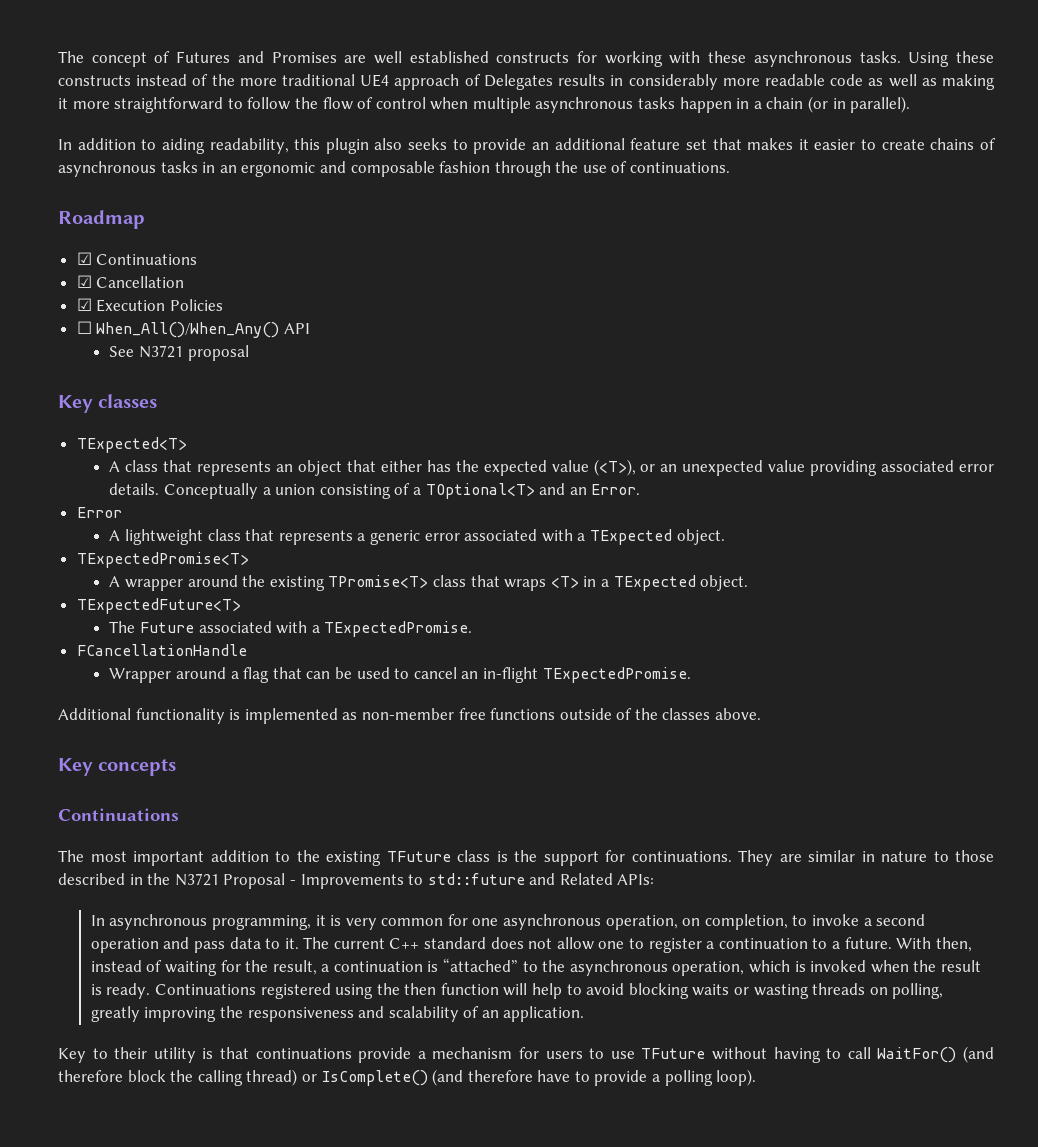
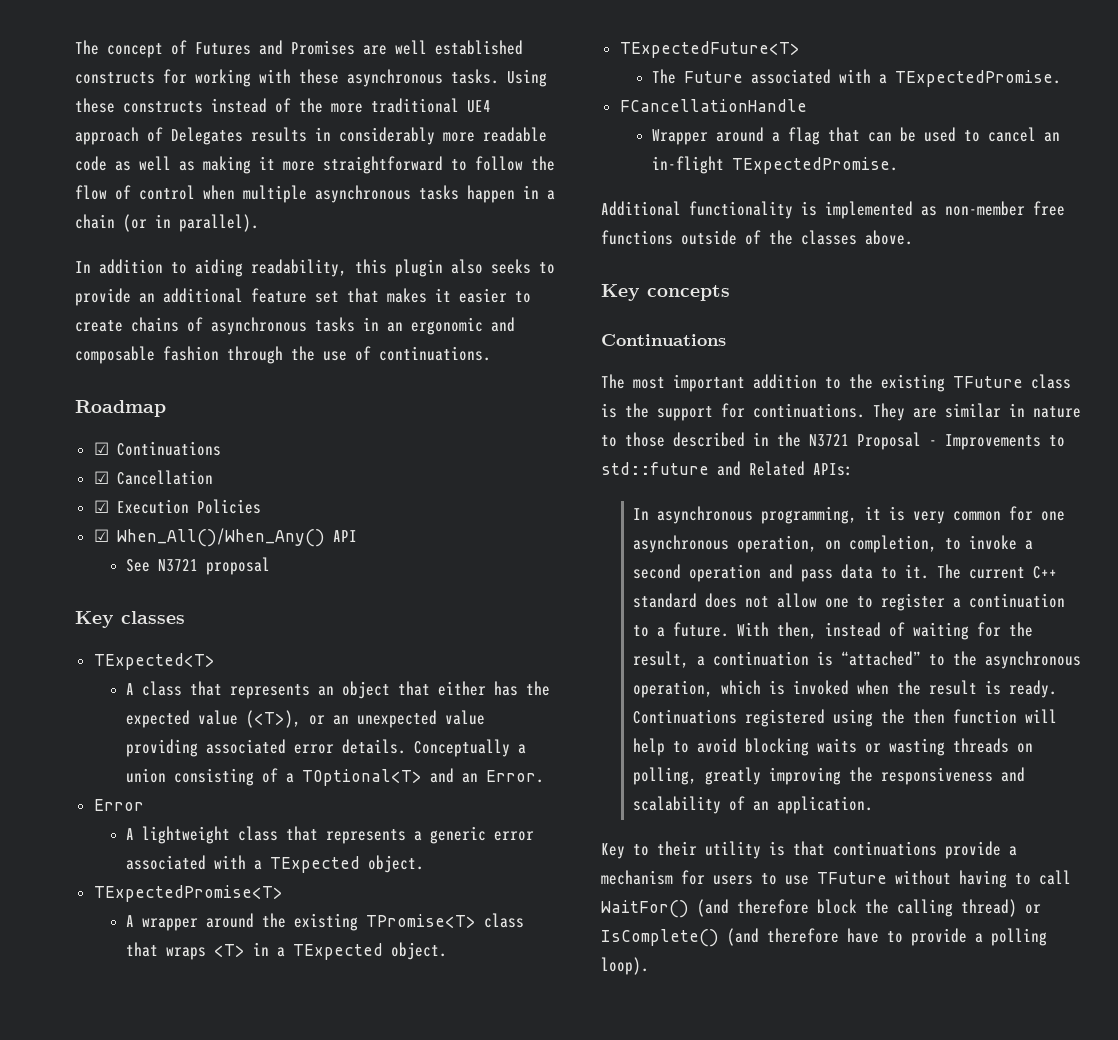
- ☐ When_All()/When_Any() API
+ ☑ When_All()/When_Any() API

